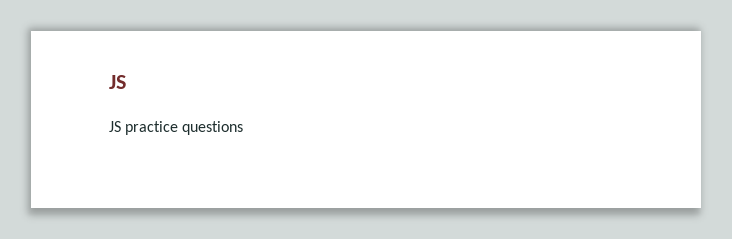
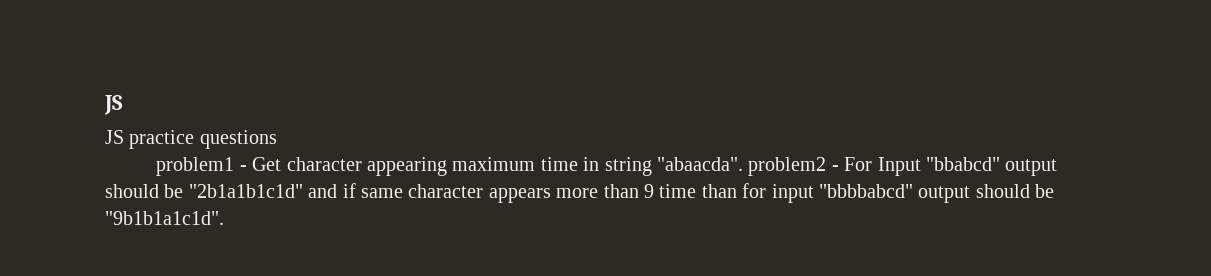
+ problem1 - Get character appearing maximum time in string "abaacda". problem2 - For Input "bbabcd" output should be "2b1a1b1c1d" and if same character appears more than 9 time than for input "bbbbabcd" output should be "9b1b1a1c1d".

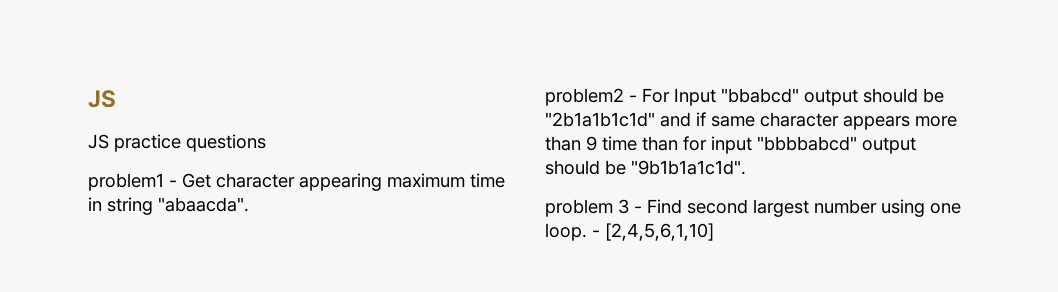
- problem1 - Get character appearing maximum time in string "abaacda". problem2 - For Input "bbabcd" output should be "2b1a1b1c1d" and if same character appears more than 9 time than for input "bbbbabcd" output should be "9b1b1a1c1d".
+ problem1 - Get character appearing maximum time in string "abaacda".
+ problem2 - For Input "bbabcd" output should be "2b1a1b1c1d" and if same character appears more than 9 time than for input "bbbbabcd" output should be "9b1b1a1c1d".
+ problem 3 - Find second largest number using one loop. - [2,4,5,6,1,10]

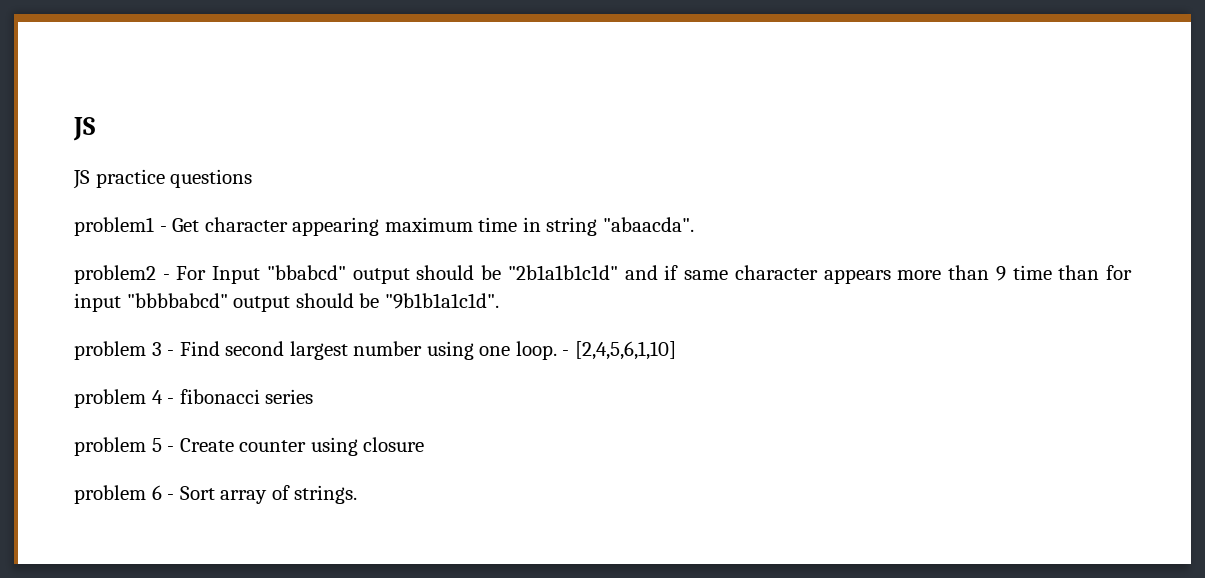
+ problem 4 - fibonacci series
+ problem 5 - Create counter using closure
+ problem 6 - Sort array of strings.

